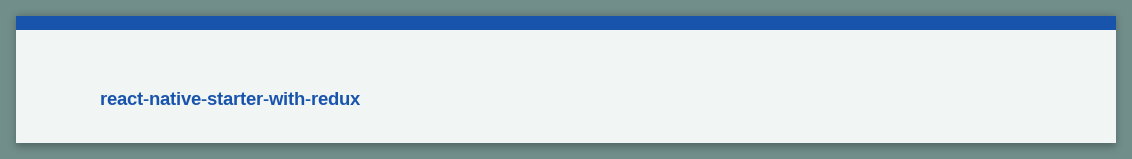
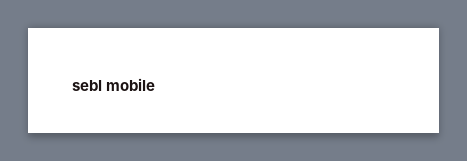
- react-native-starter-with-redux
+ sebl mobile

